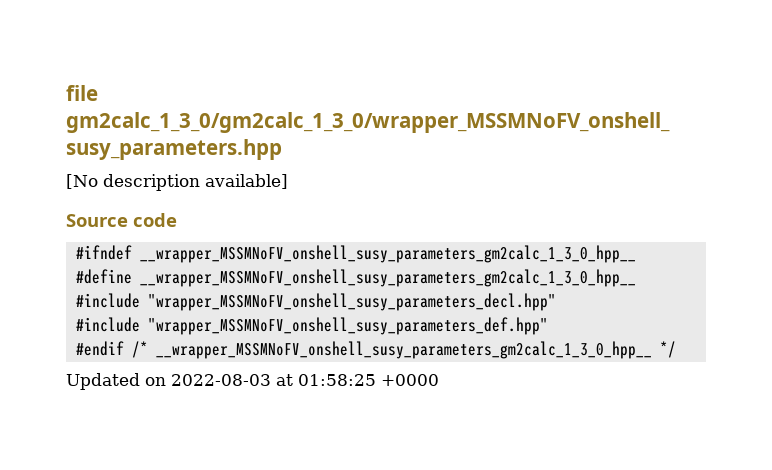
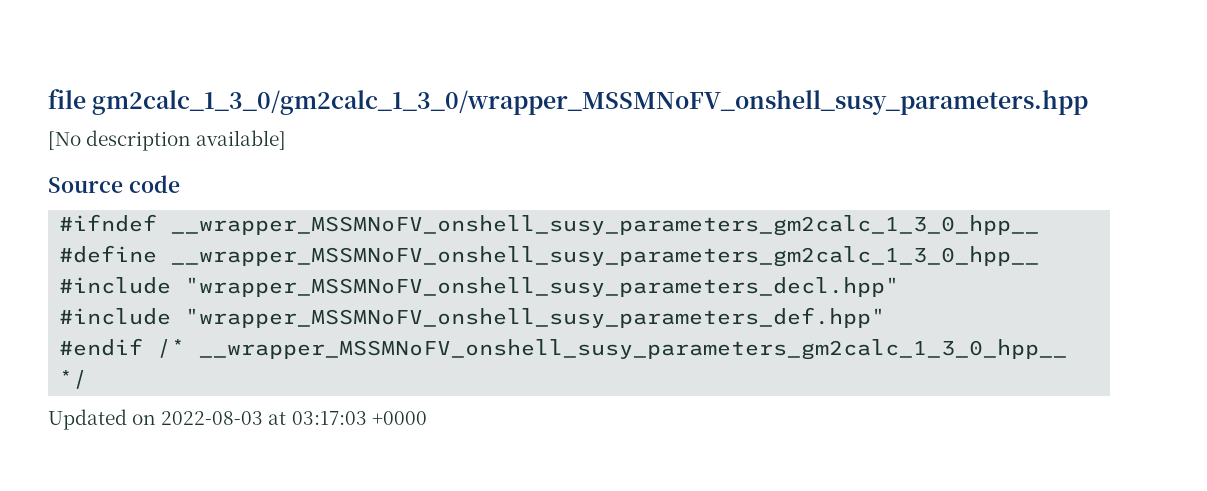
- Updated on 2022-08-03 at 01:58:25 +0000
+ Updated on 2022-08-03 at 03:17:03 +0000

